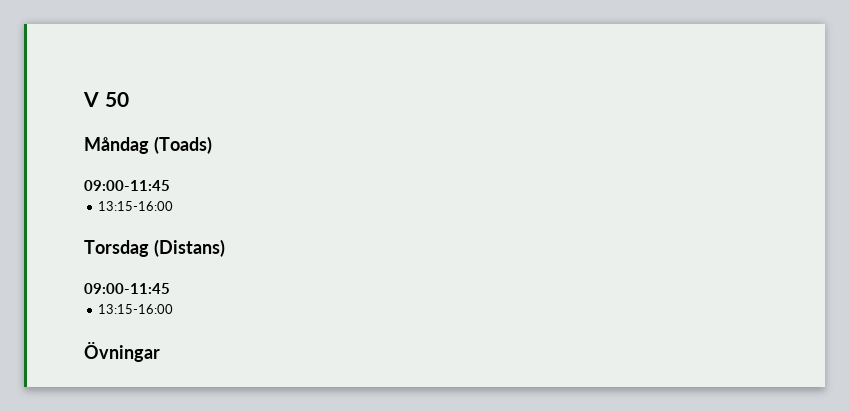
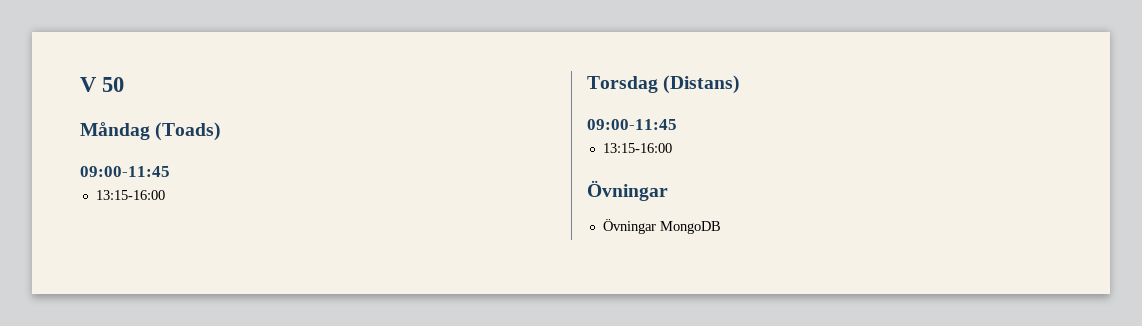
+ Övningar MongoDB

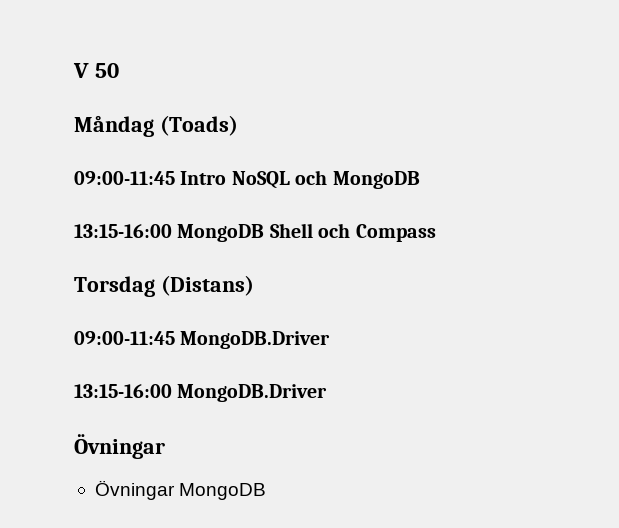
  Måndag (Toads)
- 09:00-11:45
- 13:15-16:00
+ 09:00-11:45 Intro NoSQL och MongoDB
+ 13:15-16:00 MongoDB Shell och Compass
  Torsdag (Distans)
- 09:00-11:45
- 13:15-16:00
+ 09:00-11:45 MongoDB.Driver
+ 13:15-16:00 MongoDB.Driver

